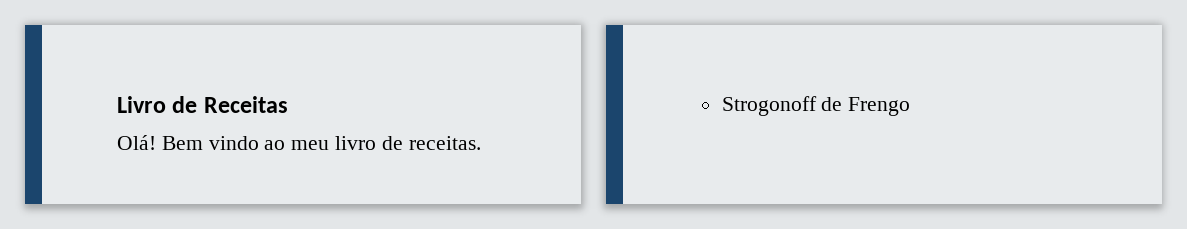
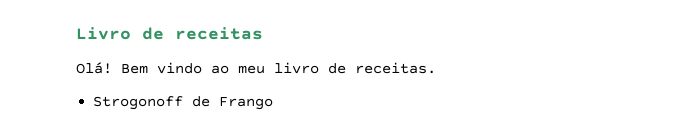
- Livro de Receitas
+ Livro de receitas
- Strogonoff de Frengo
+ Strogonoff de Frango

